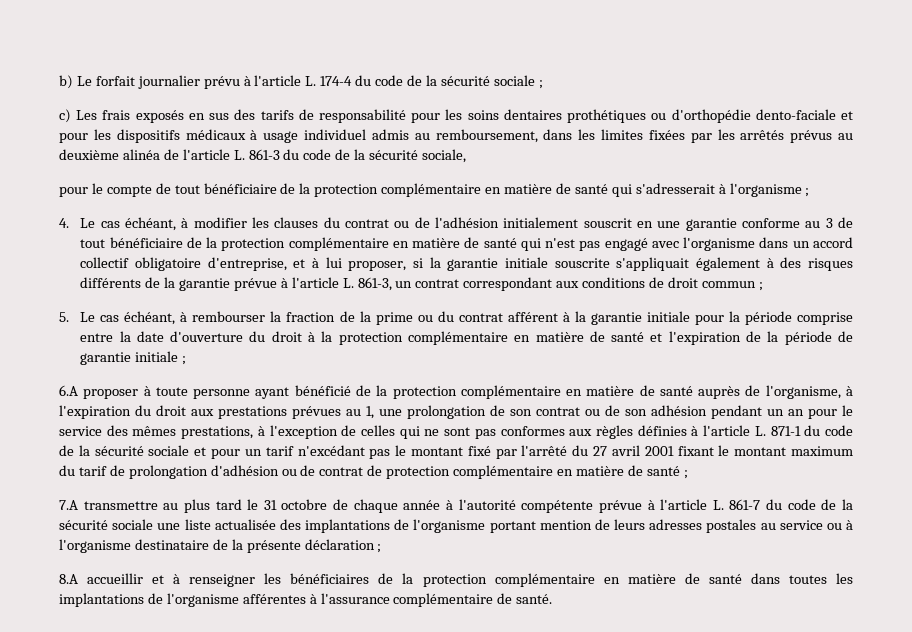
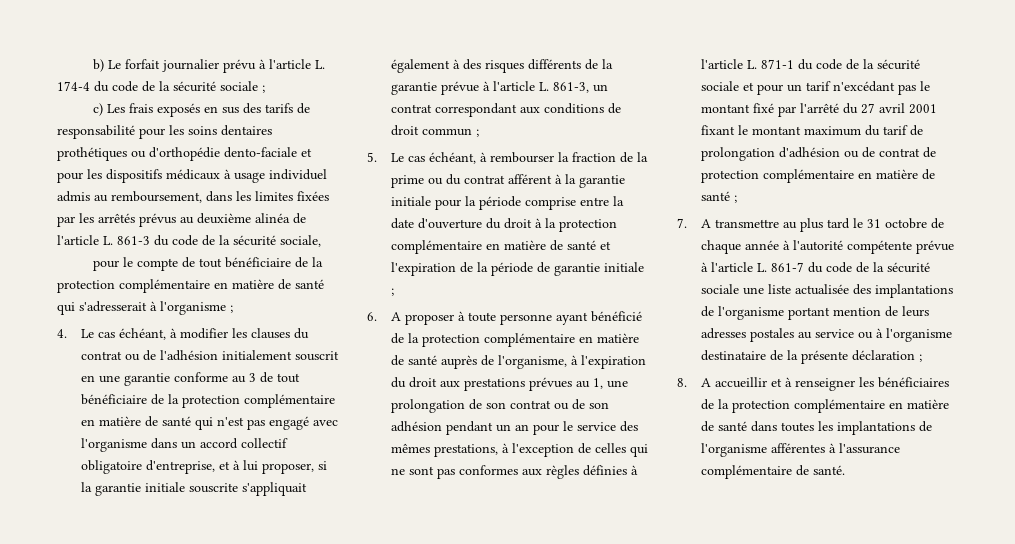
- 6.A proposer à toute personne ayant bénéficié de la protection complémentaire en matière de santé auprès de l'organisme, à l'expiration du droit aux prestations prévues au 1, une prolongation de son contrat ou de son adhésion pendant un an pour le service des mêmes prestations, à l'exception de celles qui ne sont pas conformes aux règles définies à l'article L. 871-1 du code de la sécurité sociale et pour un tarif n'excédant pas le montant fixé par l'arrêté du 27 avril 2001 fixant le montant maximum du tarif de prolongation d'adhésion ou de contrat de protection complémentaire en matière de santé ;
+ 6. A proposer à toute personne ayant bénéficié de la protection complémentaire en matière de santé auprès de l'organisme, à l'expiration du droit aux prestations prévues au 1, une prolongation de son contrat ou de son adhésion pendant un an pour le service des mêmes prestations, à l'exception de celles qui ne sont pas conformes aux règles définies à l'article L. 871-1 du code de la sécurité sociale et pour un tarif n'excédant pas le montant fixé par l'arrêté du 27 avril 2001 fixant le montant maximum du tarif de prolongation d'adhésion ou de contrat de protection complémentaire en matière de santé ;
- 7.A transmettre au plus tard le 31 octobre de chaque année à l'autorité compétente prévue à l'article L. 861-7 du code de la sécurité sociale une liste actualisée des implantations de l'organisme portant mention de leurs adresses postales au service ou à l'organisme destinataire de la présente déclaration ;
+ 7. A transmettre au plus tard le 31 octobre de chaque année à l'autorité compétente prévue à l'article L. 861-7 du code de la sécurité sociale une liste actualisée des implantations de l'organisme portant mention de leurs adresses postales au service ou à l'organisme destinataire de la présente déclaration ;
- 8.A accueillir et à renseigner les bénéficiaires de la protection complémentaire en matière de santé dans toutes les implantations de l'organisme afférentes à l'assurance complémentaire de santé.
+ 8. A accueillir et à renseigner les bénéficiaires de la protection complémentaire en matière de santé dans toutes les implantations de l'organisme afférentes à l'assurance complémentaire de santé.

